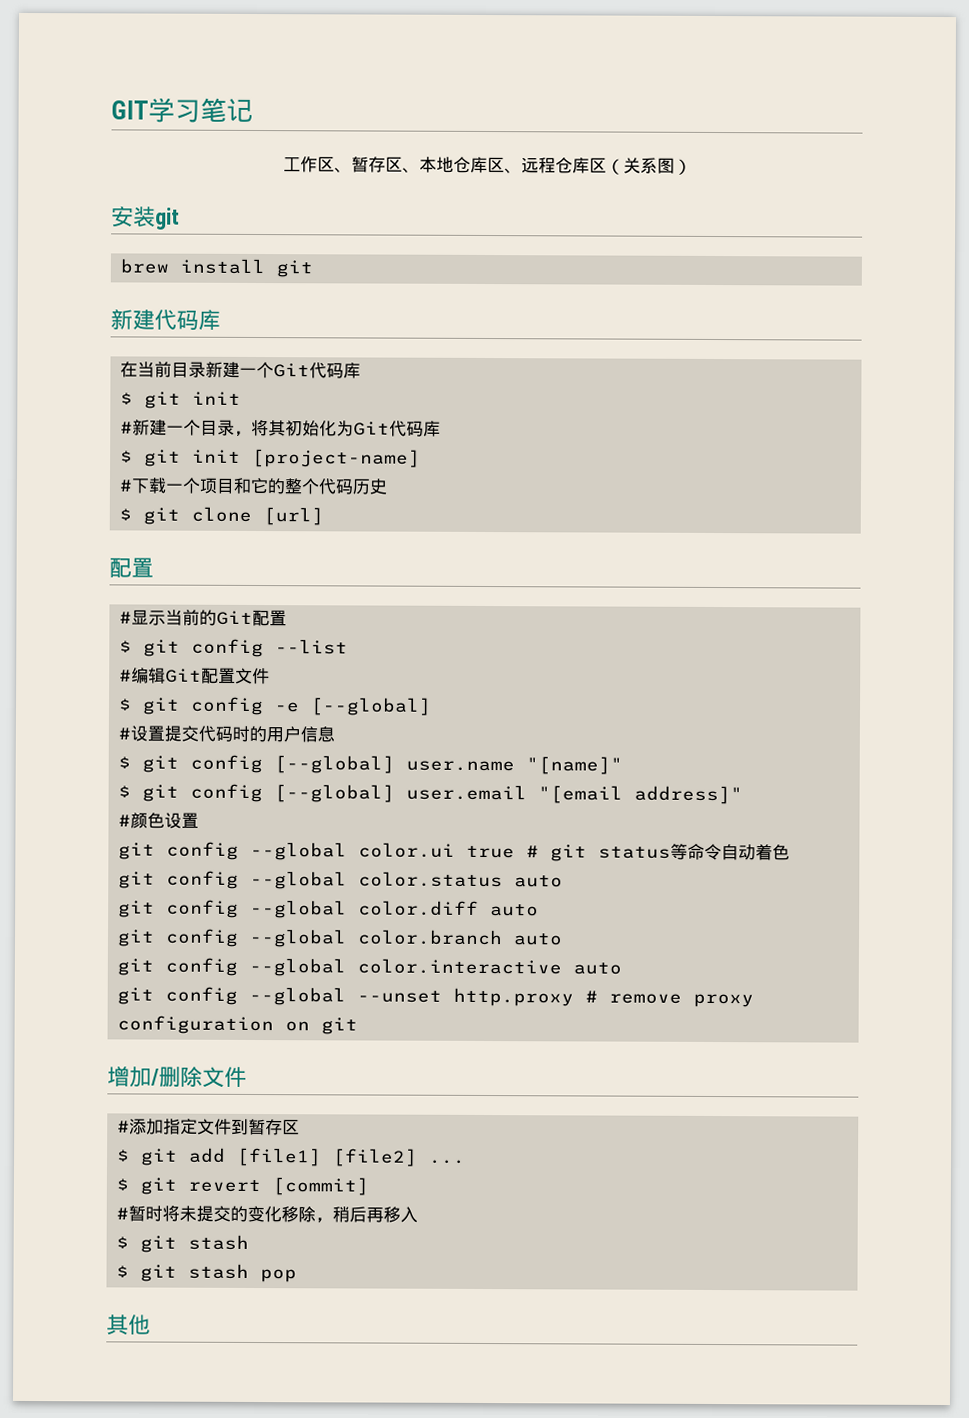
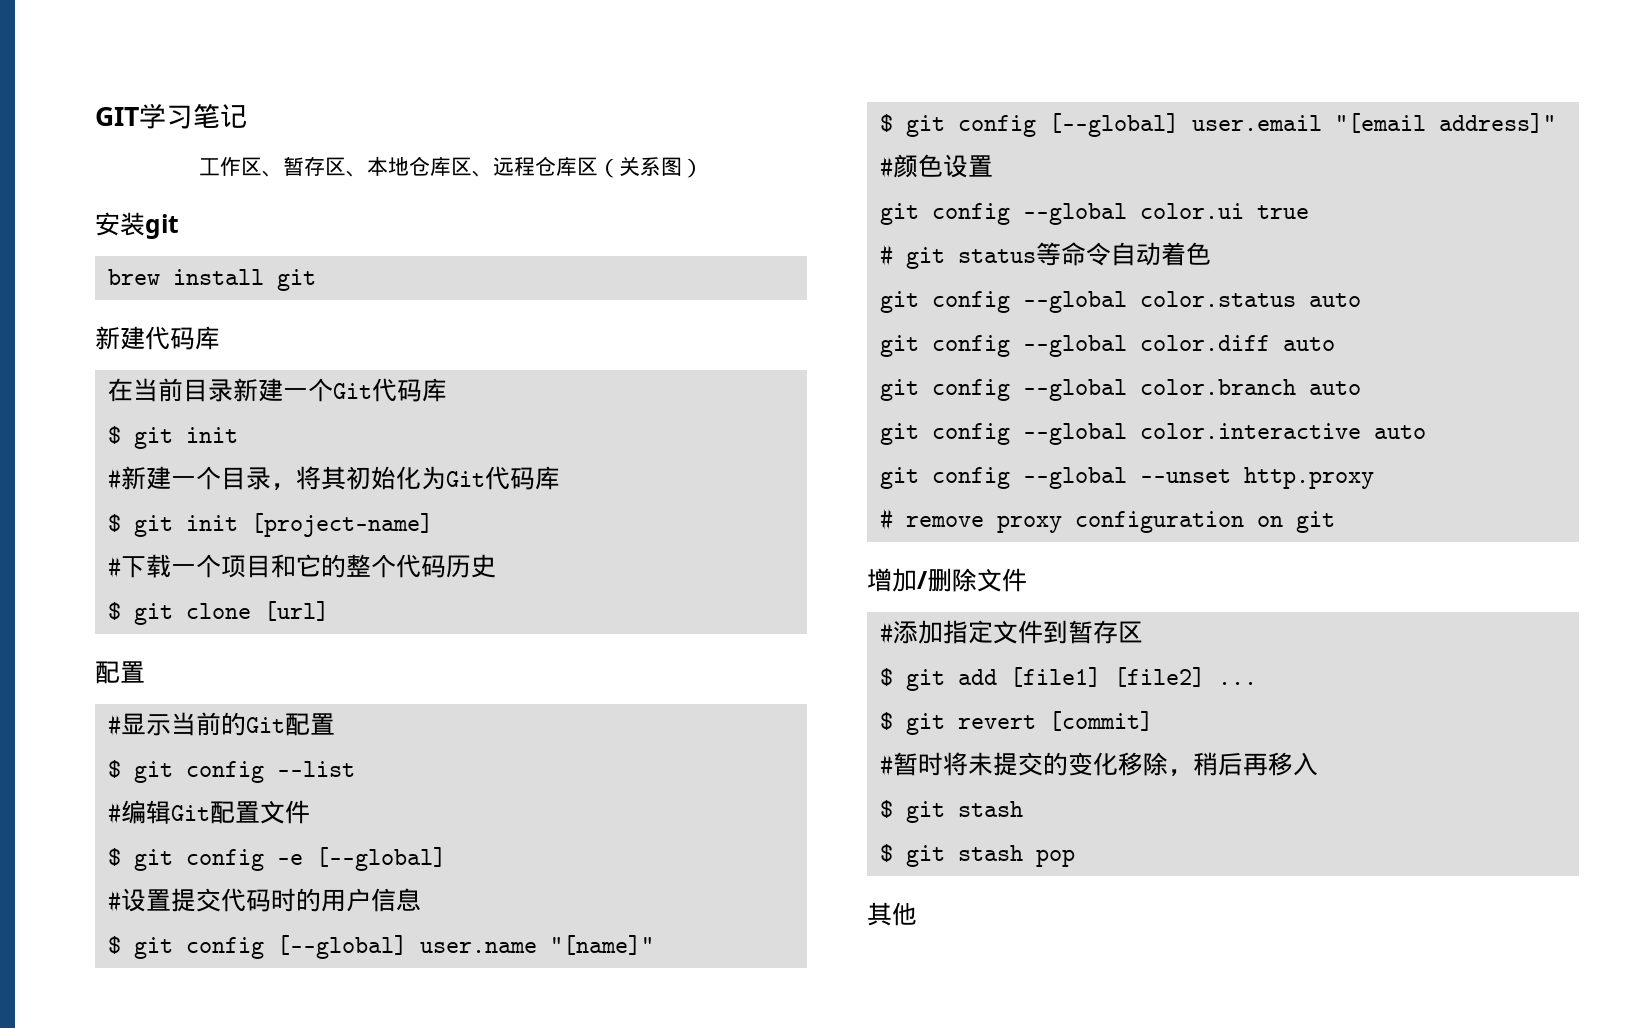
- git config --global color.ui true # git status等命令自动着色
+ git config --global color.ui true
+ # git status等命令自动着色
- git config --global --unset http.proxy # remove proxy configuration on git
+ git config --global --unset http.proxy
+ # remove proxy configuration on git

